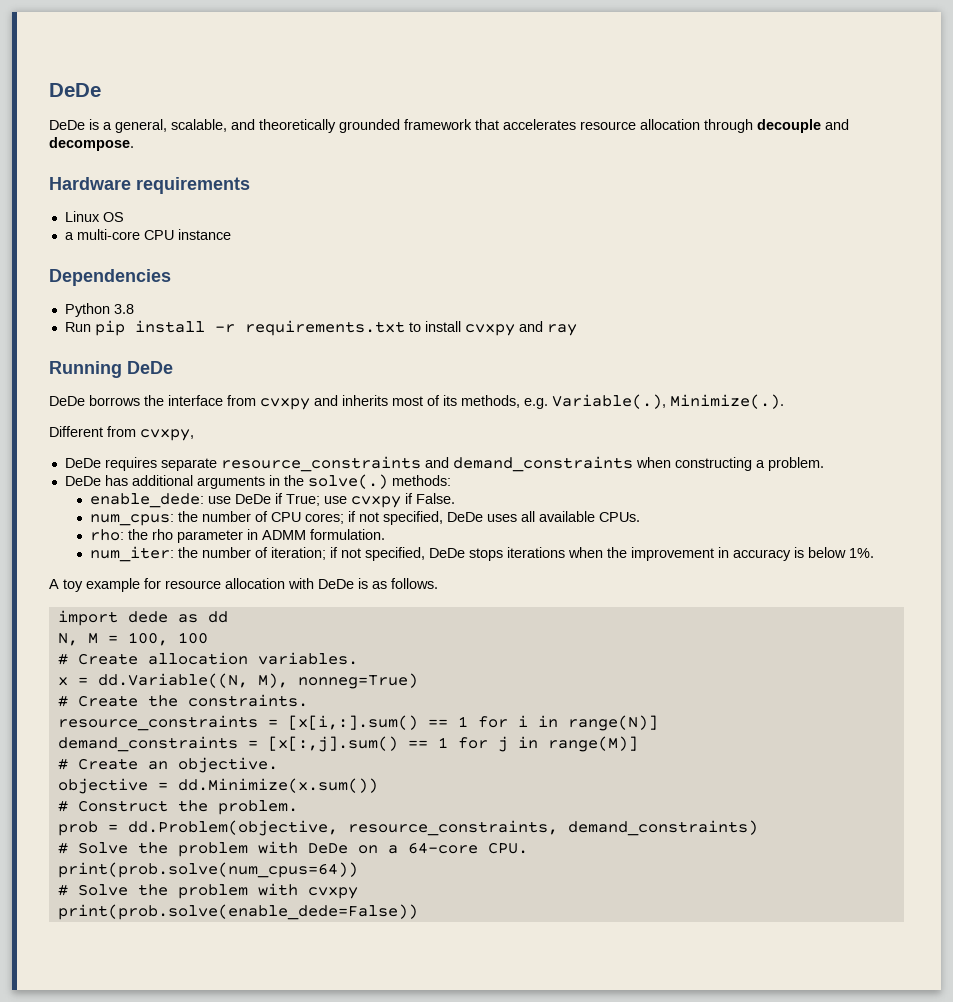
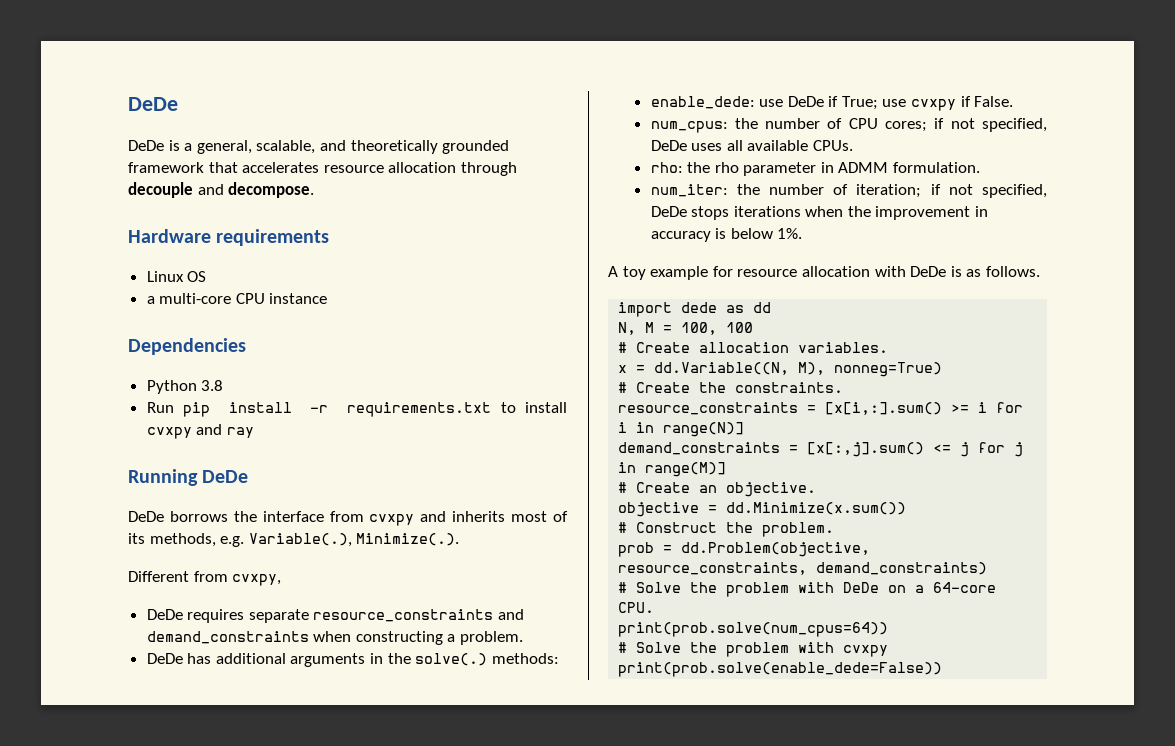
- resource_constraints = [x[i,:].sum() == 1 for i in range(N)]
+ resource_constraints = [x[i,:].sum() >= i for i in range(N)]
- demand_constraints = [x[:,j].sum() == 1 for j in range(M)]
+ demand_constraints = [x[:,j].sum() <= j for j in range(M)]

